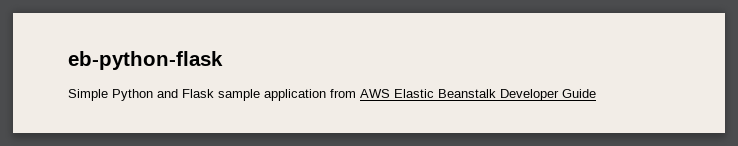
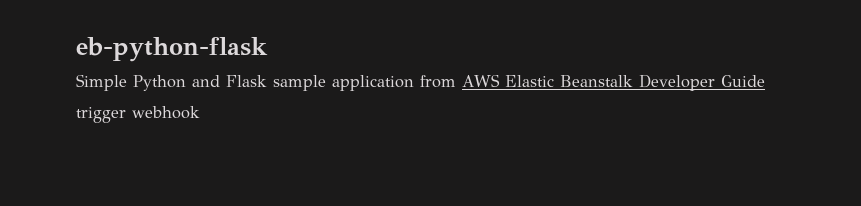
+ trigger webhook

